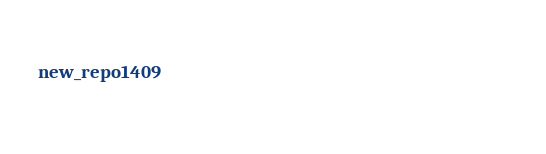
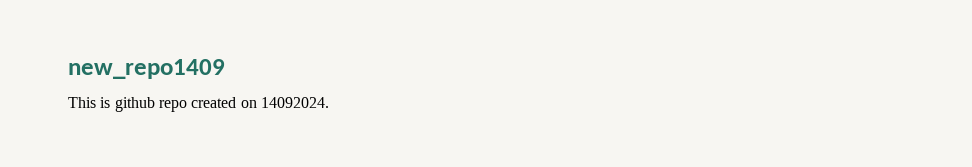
+ This is github repo created on 14092024.

